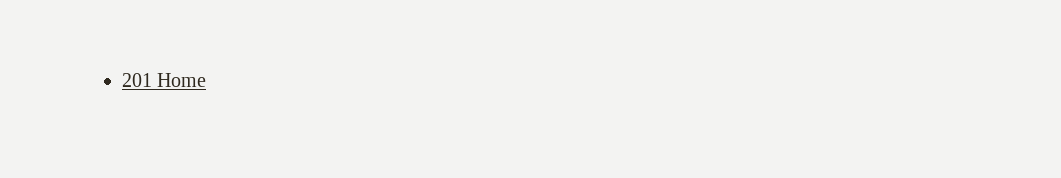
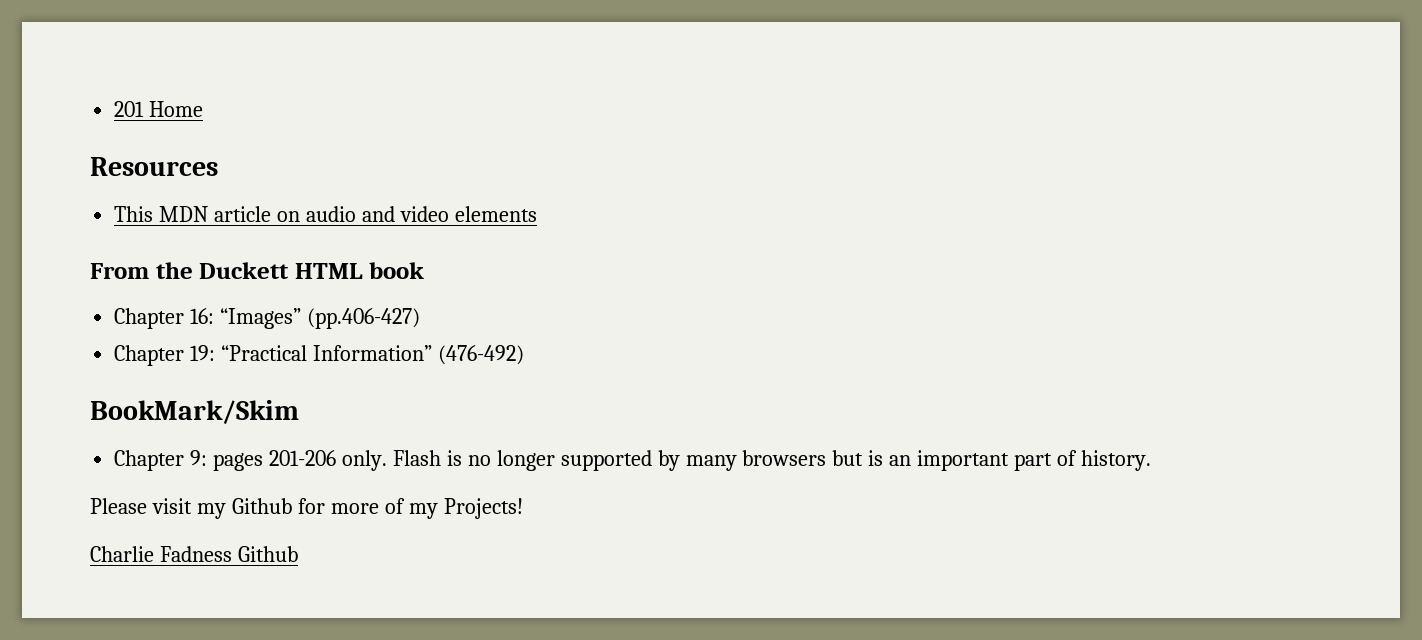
+ Resources
+ This MDN article on audio and video elements
+ From the Duckett HTML book
+ Chapter 16: “Images” (pp.406-427)
+ Chapter 19: “Practical Information” (476-492)
+ BookMark/Skim
+ Chapter 9: pages 201-206 only. Flash is no longer supported by many browsers but is an important part of history.
+ Please visit my Github for more of my Projects!
+ Charlie Fadness Github

